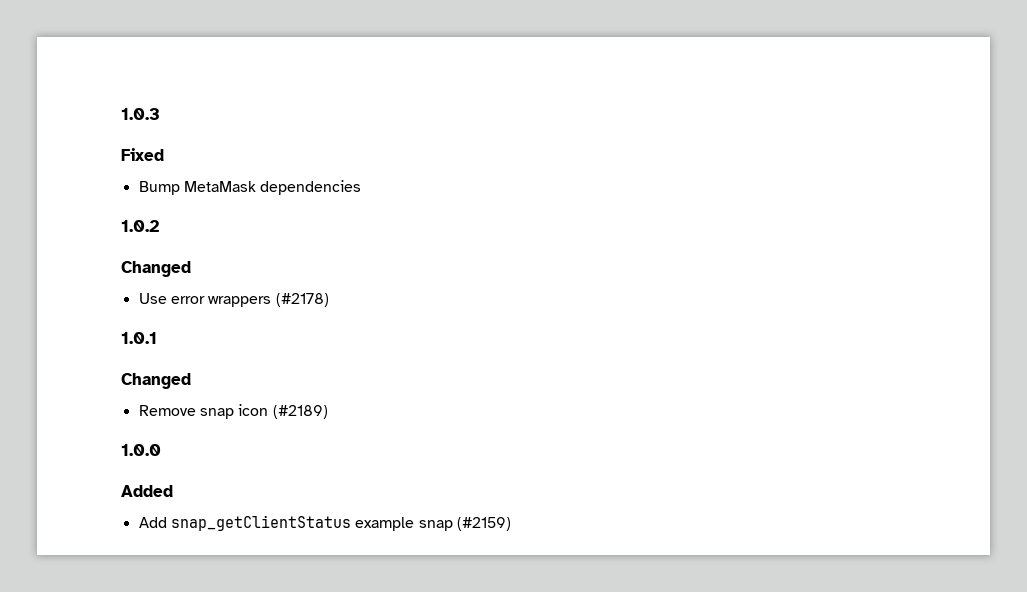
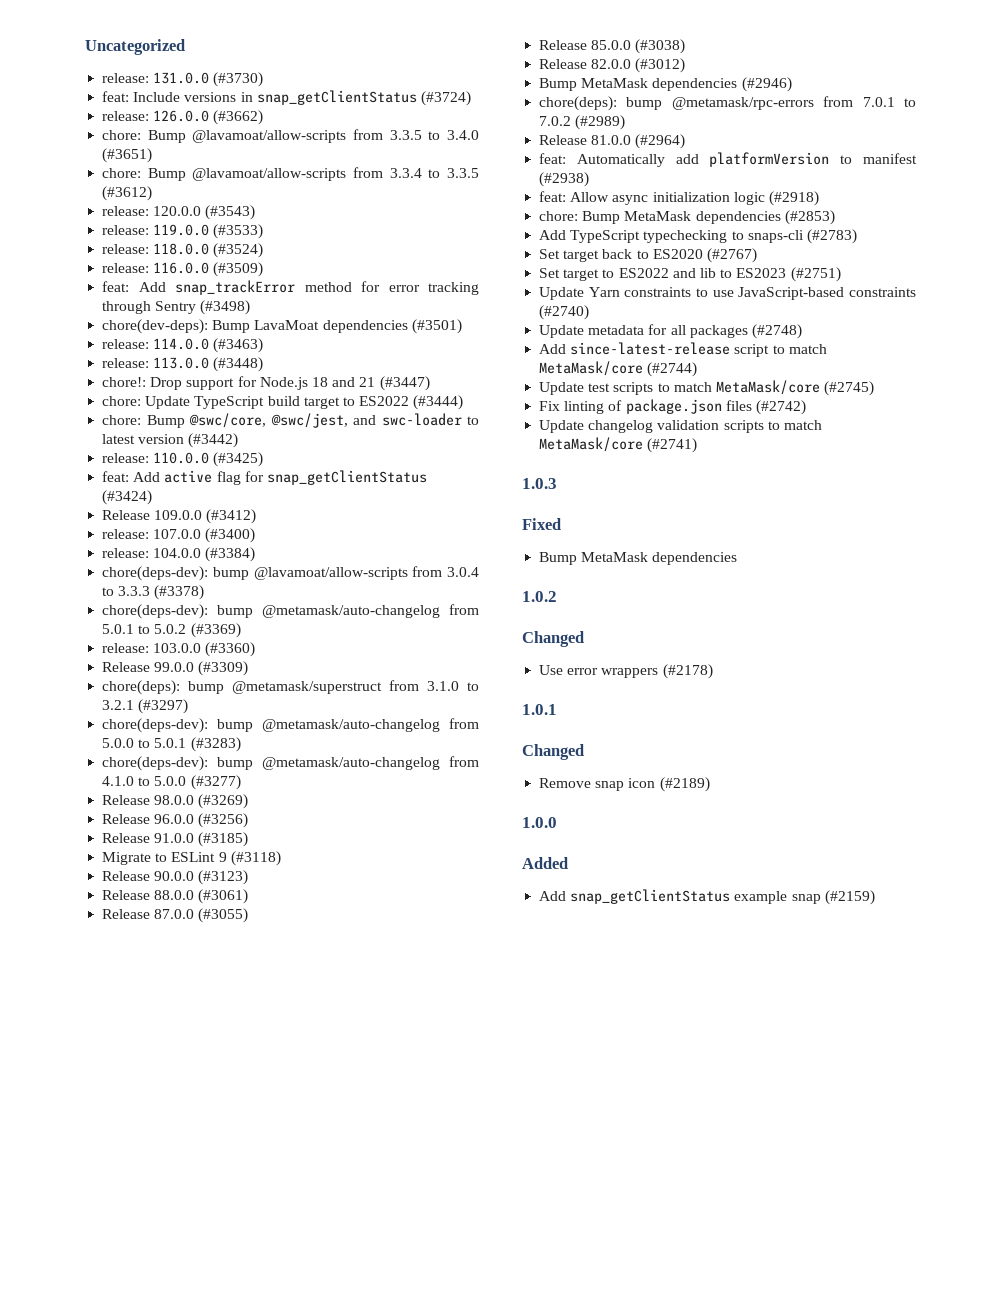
+ Uncategorized
+ release: 131.0.0 (#3730)
+ feat: Include versions in snap_getClientStatus (#3724)
+ release: 126.0.0 (#3662)
+ chore: Bump @lavamoat/allow-scripts from 3.3.5 to 3.4.0 (#3651)
+ chore: Bump @lavamoat/allow-scripts from 3.3.4 to 3.3.5 (#3612)
+ release: 120.0.0 (#3543)
+ release: 119.0.0 (#3533)
+ release: 118.0.0 (#3524)
+ release: 116.0.0 (#3509)
+ feat: Add snap_trackError method for error tracking through Sentry (#3498)
+ chore(dev-deps): Bump LavaMoat dependencies (#3501)
+ release: 114.0.0 (#3463)
+ release: 113.0.0 (#3448)
+ chore!: Drop support for Node.js 18 and 21 (#3447)
+ chore: Update TypeScript build target to ES2022 (#3444)
+ chore: Bump @swc/core, @swc/jest, and swc-loader to latest version (#3442)
+ release: 110.0.0 (#3425)
+ feat: Add active flag for snap_getClientStatus (#3424)
+ Release 109.0.0 (#3412)
+ release: 107.0.0 (#3400)
+ release: 104.0.0 (#3384)
+ chore(deps-dev): bump @lavamoat/allow-scripts from 3.0.4 to 3.3.3 (#3378)
+ chore(deps-dev): bump @metamask/auto-changelog from 5.0.1 to 5.0.2 (#3369)
+ release: 103.0.0 (#3360)
+ Release 99.0.0 (#3309)
+ chore(deps): bump @metamask/superstruct from 3.1.0 to 3.2.1 (#3297)
+ chore(deps-dev): bump @metamask/auto-changelog from 5.0.0 to 5.0.1 (#3283)
+ chore(deps-dev): bump @metamask/auto-changelog from 4.1.0 to 5.0.0 (#3277)
+ Release 98.0.0 (#3269)
+ Release 96.0.0 (#3256)
+ Release 91.0.0 (#3185)
+ Migrate to ESLint 9 (#3118)
+ Release 90.0.0 (#3123)
+ Release 88.0.0 (#3061)
+ Release 87.0.0 (#3055)
+ Release 85.0.0 (#3038)
+ Release 82.0.0 (#3012)
+ Bump MetaMask dependencies (#2946)
+ chore(deps): bump @metamask/rpc-errors from 7.0.1 to 7.0.2 (#2989)
+ Release 81.0.0 (#2964)
+ feat: Automatically add platformVersion to manifest (#2938)
+ feat: Allow async initialization logic (#2918)
+ chore: Bump MetaMask dependencies (#2853)
+ Add TypeScript typechecking to snaps-cli (#2783)
+ Set target back to ES2020 (#2767)
+ Set target to ES2022 and lib to ES2023 (#2751)
+ Update Yarn constraints to use JavaScript-based constraints (#2740)
+ Update metadata for all packages (#2748)
+ Add since-latest-release script to match MetaMask/core (#2744)
+ Update test scripts to match MetaMask/core (#2745)
+ Fix linting of package.json files (#2742)
+ Update changelog validation scripts to match MetaMask/core (#2741)

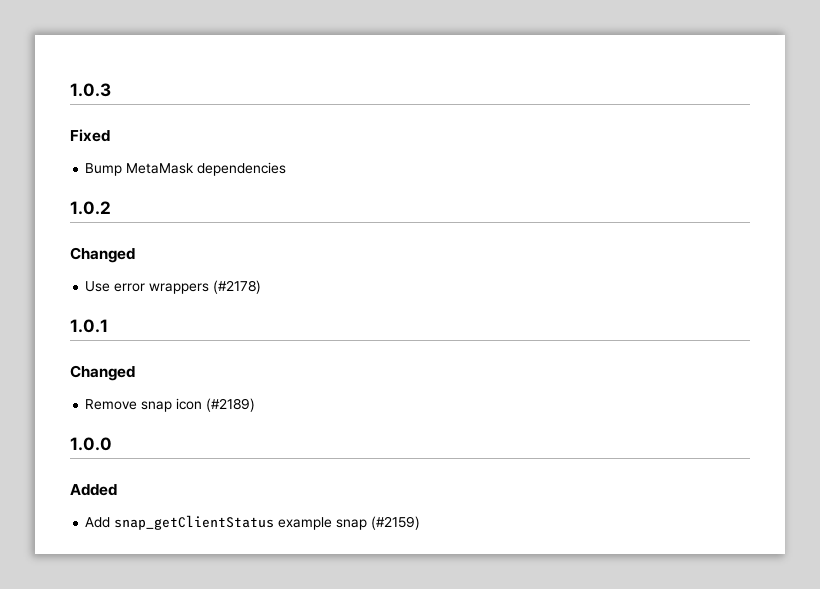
- Uncategorized
- release: 131.0.0 (#3730)
- feat: Include versions in snap_getClientStatus (#3724)
- release: 126.0.0 (#3662)
- chore: Bump @lavamoat/allow-scripts from 3.3.5 to 3.4.0 (#3651)
- chore: Bump @lavamoat/allow-scripts from 3.3.4 to 3.3.5 (#3612)
- release: 120.0.0 (#3543)
- release: 119.0.0 (#3533)
- release: 118.0.0 (#3524)
- release: 116.0.0 (#3509)
- feat: Add snap_trackError method for error tracking through Sentry (#3498)
- chore(dev-deps): Bump LavaMoat dependencies (#3501)
- release: 114.0.0 (#3463)
- release: 113.0.0 (#3448)
- chore!: Drop support for Node.js 18 and 21 (#3447)
- chore: Update TypeScript build target to ES2022 (#3444)
- chore: Bump @swc/core, @swc/jest, and swc-loader to latest version (#3442)
- release: 110.0.0 (#3425)
- feat: Add active flag for snap_getClientStatus (#3424)
- Release 109.0.0 (#3412)
- release: 107.0.0 (#3400)
- release: 104.0.0 (#3384)
- chore(deps-dev): bump @lavamoat/allow-scripts from 3.0.4 to 3.3.3 (#3378)
- chore(deps-dev): bump @metamask/auto-changelog from 5.0.1 to 5.0.2 (#3369)
- release: 103.0.0 (#3360)
- Release 99.0.0 (#3309)
- chore(deps): bump @metamask/superstruct from 3.1.0 to 3.2.1 (#3297)
- chore(deps-dev): bump @metamask/auto-changelog from 5.0.0 to 5.0.1 (#3283)
- chore(deps-dev): bump @metamask/auto-changelog from 4.1.0 to 5.0.0 (#3277)
- Release 98.0.0 (#3269)
- Release 96.0.0 (#3256)
- Release 91.0.0 (#3185)
- Migrate to ESLint 9 (#3118)
- Release 90.0.0 (#3123)
- Release 88.0.0 (#3061)
- Release 87.0.0 (#3055)
- Release 85.0.0 (#3038)
- Release 82.0.0 (#3012)
- Bump MetaMask dependencies (#2946)
- chore(deps): bump @metamask/rpc-errors from 7.0.1 to 7.0.2 (#2989)
- Release 81.0.0 (#2964)
- feat: Automatically add platformVersion to manifest (#2938)
- feat: Allow async initialization logic (#2918)
- chore: Bump MetaMask dependencies (#2853)
- Add TypeScript typechecking to snaps-cli (#2783)
- Set target back to ES2020 (#2767)
- Set target to ES2022 and lib to ES2023 (#2751)
- Update Yarn constraints to use JavaScript-based constraints (#2740)
- Update metadata for all packages (#2748)
- Add since-latest-release script to match MetaMask/core (#2744)
- Update test scripts to match MetaMask/core (#2745)
- Fix linting of package.json files (#2742)
- Update changelog validation scripts to match MetaMask/core (#2741)

